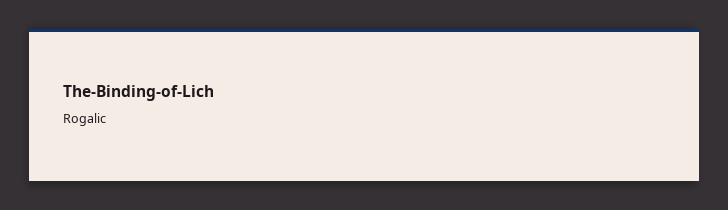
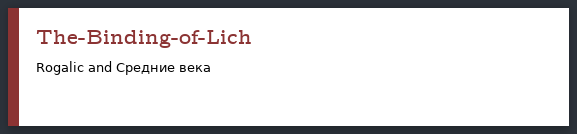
- Rogalic
+ Rogalic and Средние века

